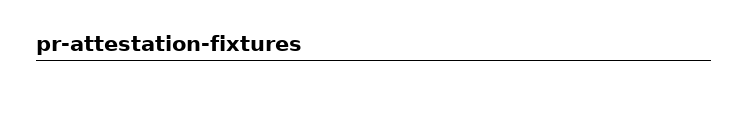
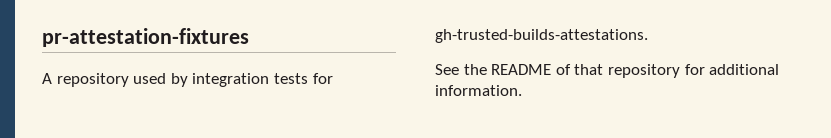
+ A repository used by integration tests for gh-trusted-builds-attestations.
+ See the README of that repository for additional information.

